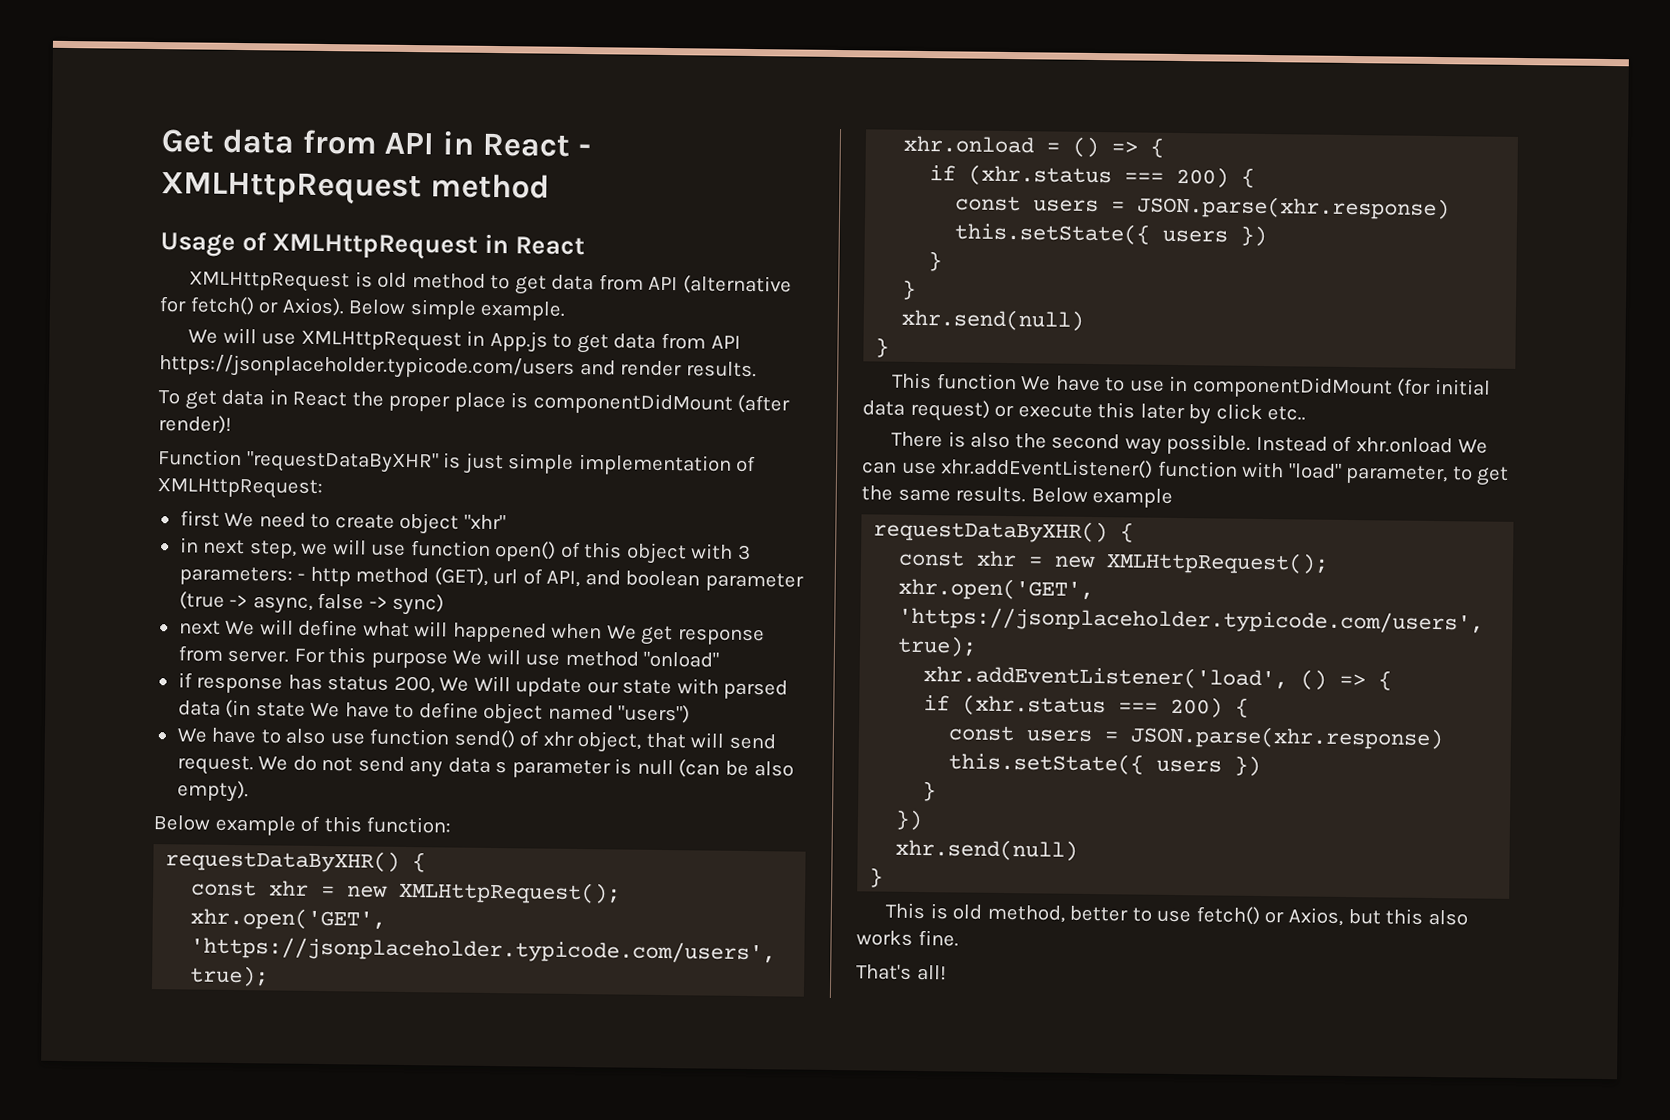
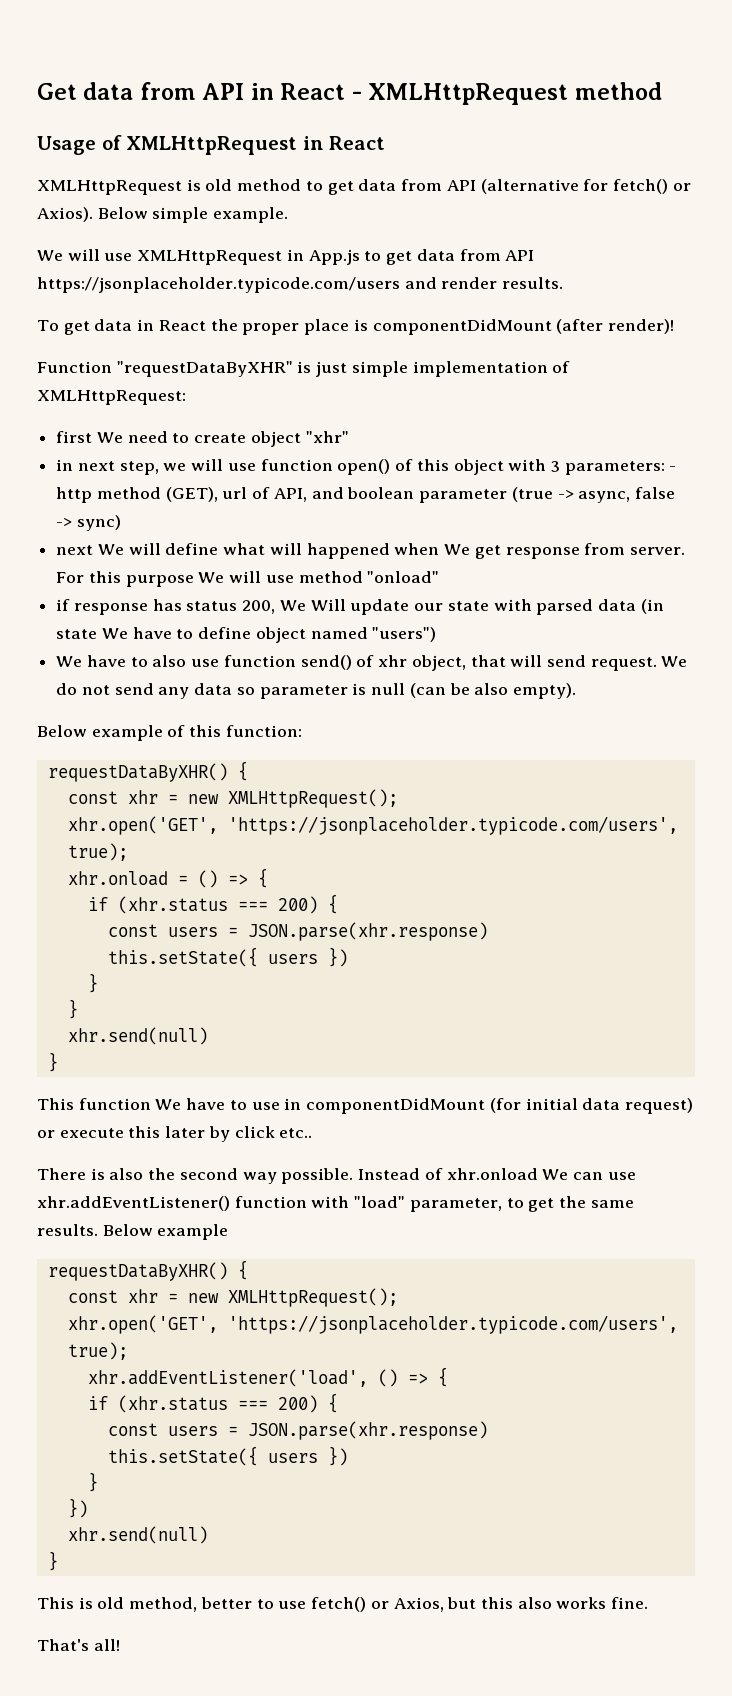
- We do not send any data s parameter is null (can be also empty).
+ We do not send any data so parameter is null (can be also empty).

